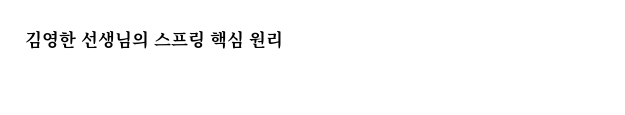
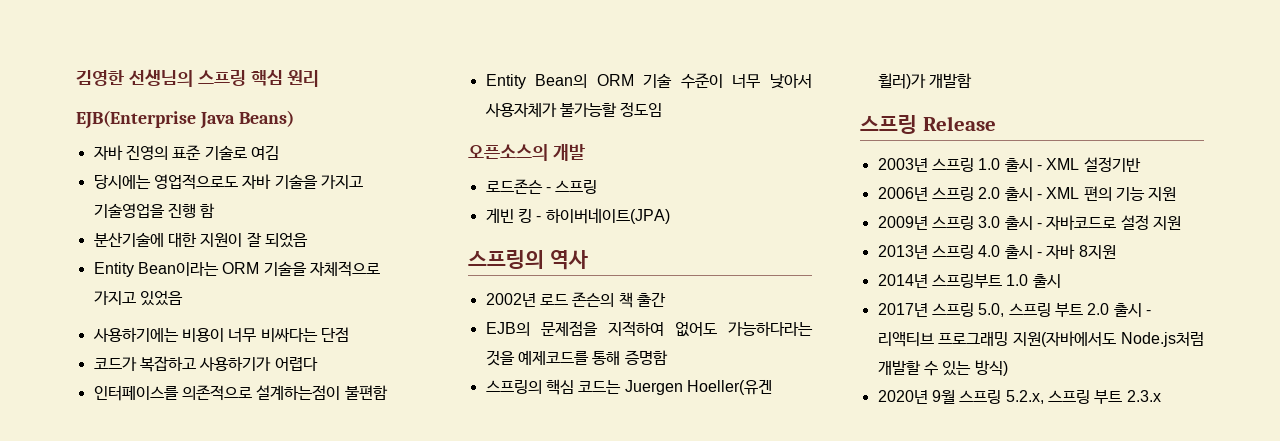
+ EJB(Enterprise Java Beans)
+ 자바 진영의 표준 기술로 여김
+ 당시에는 영업적으로도 자바 기술을 가지고 기술영업을 진행 함
+ 분산기술에 대한 지원이 잘 되었음
+ Entity Bean이라는 ORM 기술을 자체적으로 가지고 있었음
+ 사용하기에는 비용이 너무 비싸다는 단점
+ 코드가 복잡하고 사용하기가 어렵다
+ 인터페이스를 의존적으로 설계하는점이 불편함
+ Entity Bean의 ORM 기술 수준이 너무 낮아서 사용자체가 불가능할 정도임
+ 오픈소스의 개발
+ 로드존슨 - 스프링
+ 게빈 킹 - 하이버네이트(JPA)
+ 스프링의 역사
+ 2002년 로드 존슨의 책 출간
+ EJB의 문제점을 지적하여 없어도 가능하다라는 것을 예제코드를 통해 증명함
+ 스프링의 핵심 코드는 Juergen Hoeller(유겐 휠러)가 개발함
+ 스프링 Release
+ 2003년 스프링 1.0 출시 - XML 설정기반
+ 2006년 스프링 2.0 출시 - XML 편의 기능 지원
+ 2009년 스프링 3.0 출시 - 자바코드로 설정 지원
+ 2013년 스프링 4.0 출시 - 자바 8지원
+ 2014년 스프링부트 1.0 출시
+ 2017년 스프링 5.0, 스프링 부트 2.0 출시 - 리액티브 프로그래밍 지원(자바에서도 Node.js처럼 개발할 수 있는 방식)
+ 2020년 9월 스프링 5.2.x, 스프링 부트 2.3.x

